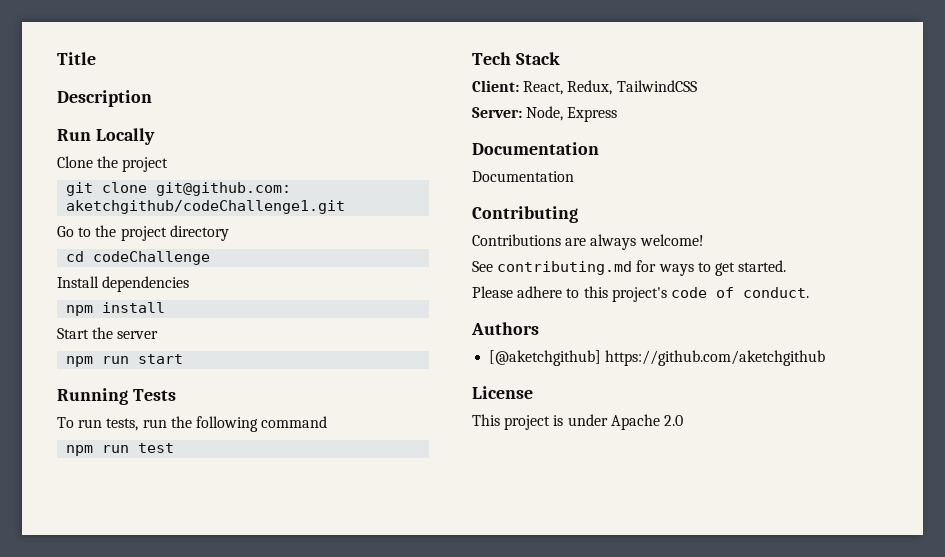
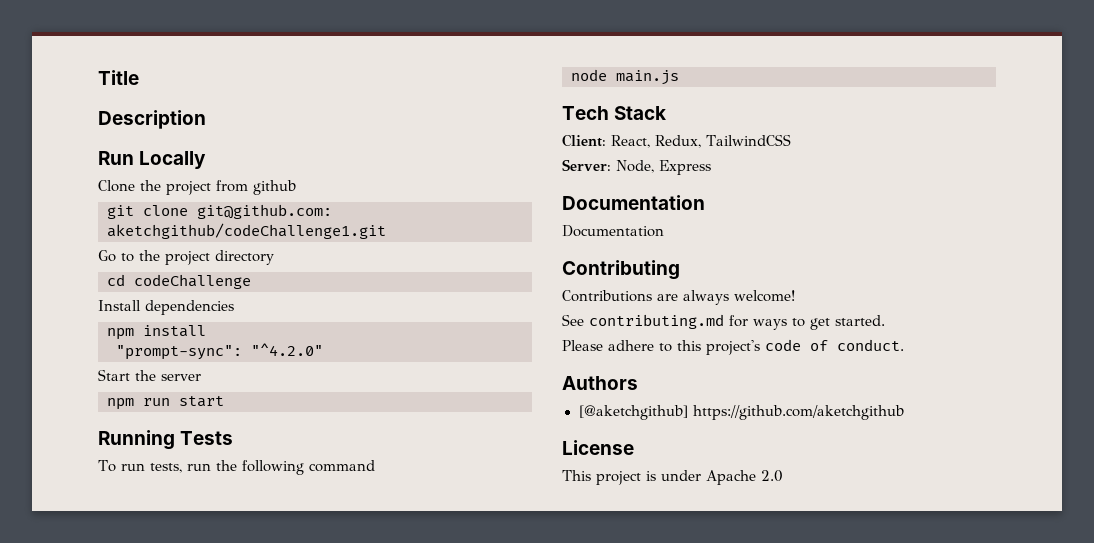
- Clone the project
+ Clone the project from github
+ "prompt-sync": "^4.2.0"
- npm run test
+ node main.js

